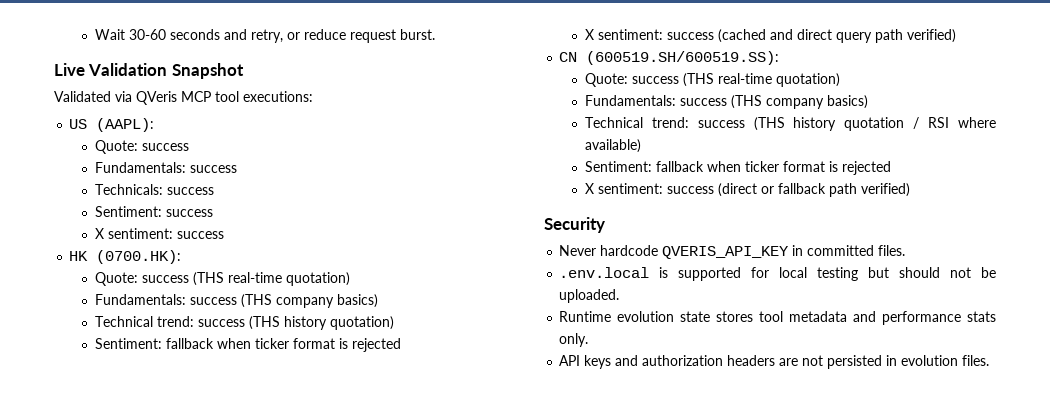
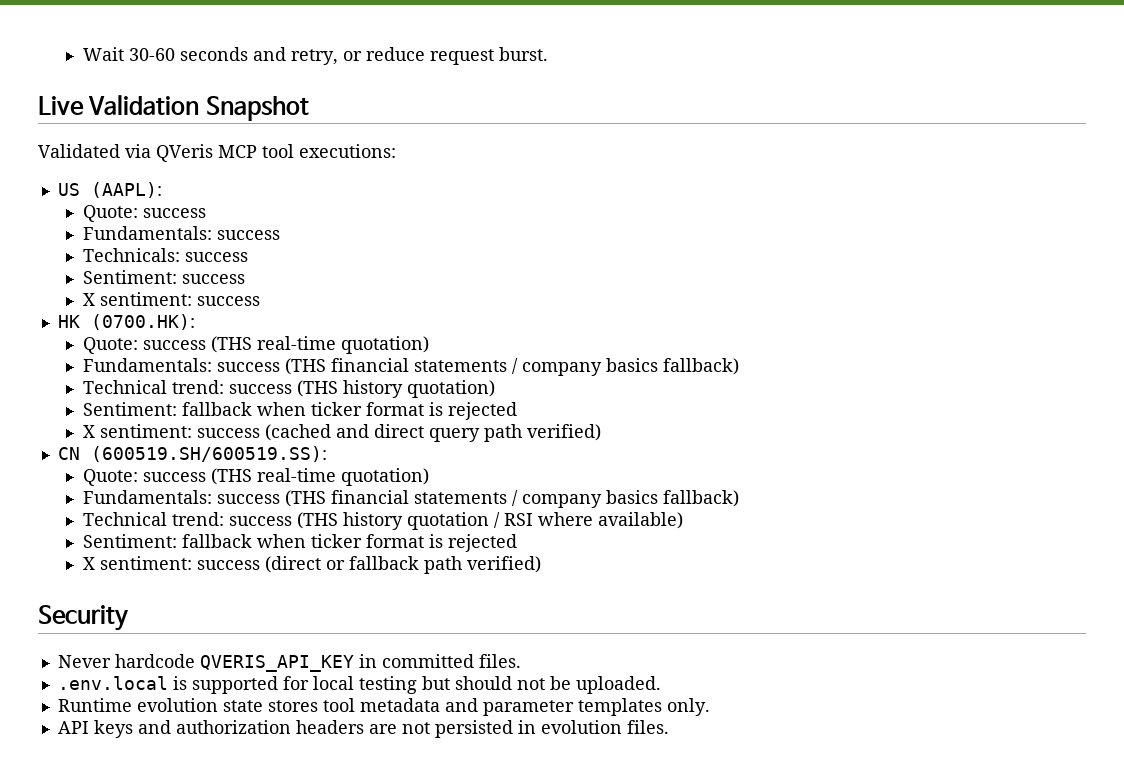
  HK (0700.HK):
  Quote: success (THS real-time quotation)
- Fundamentals: success (THS company basics)
+ Fundamentals: success (THS financial statements / company basics fallback)
  CN (600519.SH/600519.SS):
  Quote: success (THS real-time quotation)
- Fundamentals: success (THS company basics)
+ Fundamentals: success (THS financial statements / company basics fallback)
- Runtime evolution state stores tool metadata and performance stats only.
+ Runtime evolution state stores tool metadata and parameter templates only.

